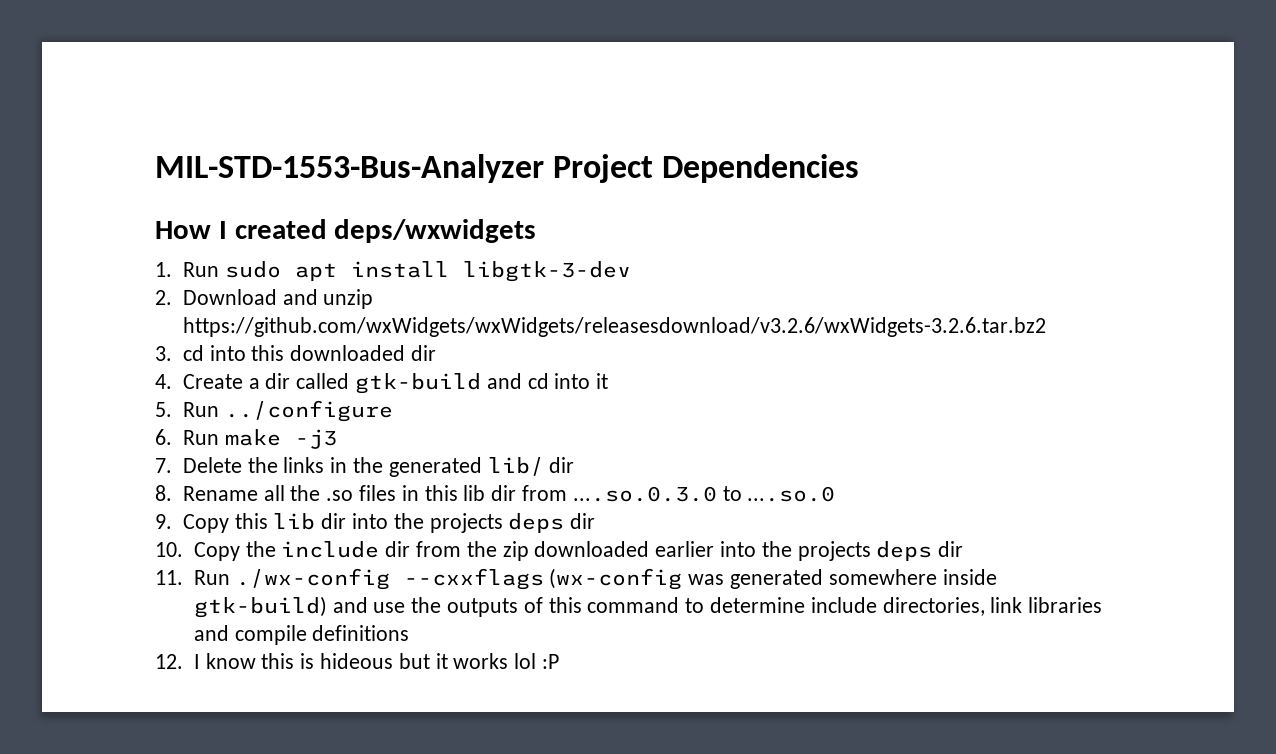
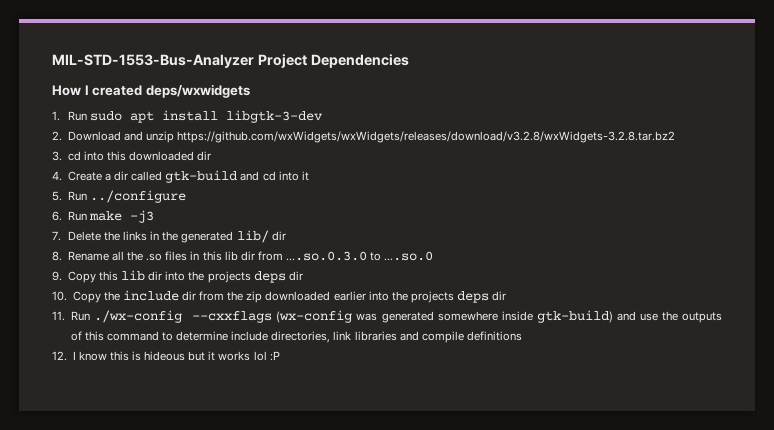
- 2. Download and unzip https://github.com/wxWidgets/wxWidgets/releasesdownload/v3.2.6/wxWidgets-3.2.6.tar.bz2
+ 2. Download and unzip https://github.com/wxWidgets/wxWidgets/releases/download/v3.2.8/wxWidgets-3.2.8.tar.bz2

